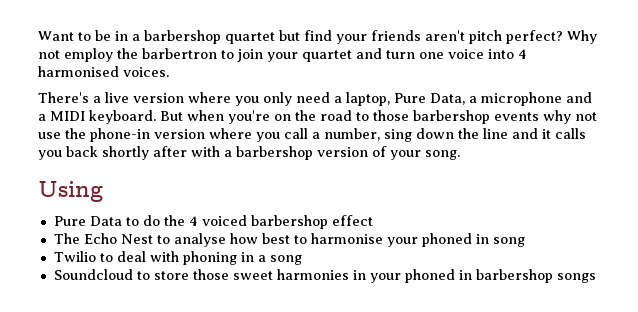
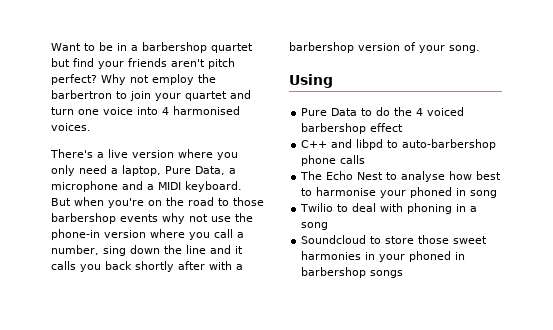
+ C++ and libpd to auto-barbershop phone calls

